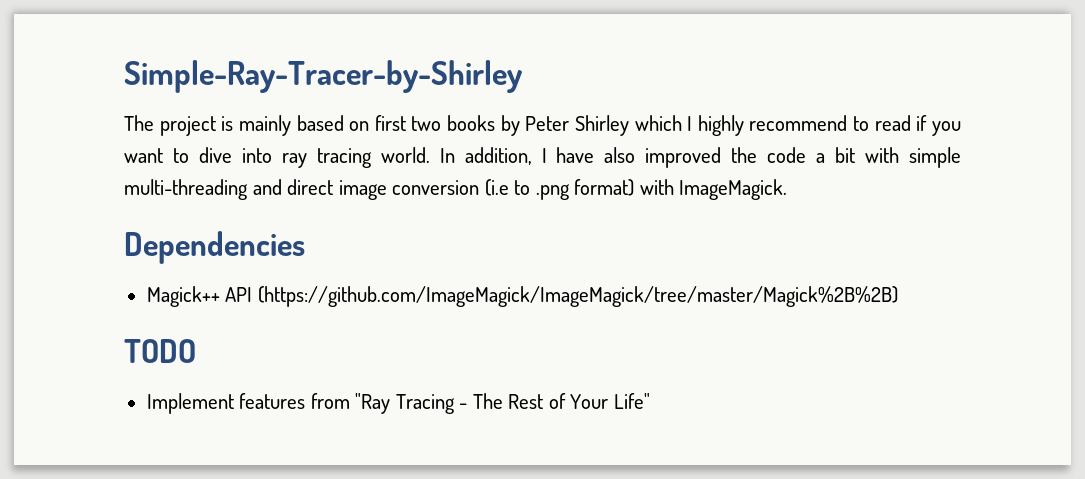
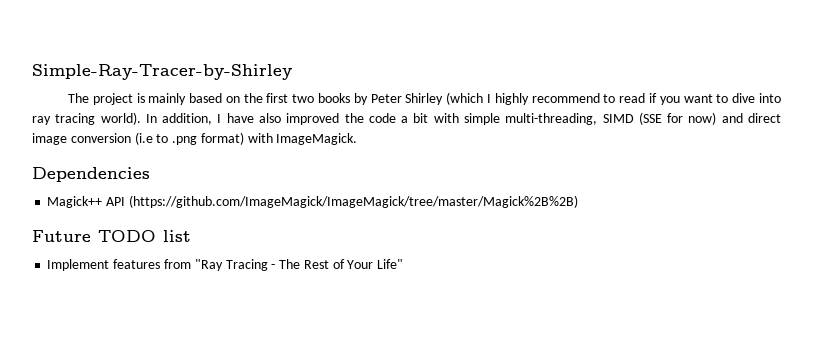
- The project is mainly based on first two books by Peter Shirley which I highly recommend to read if you want to dive into ray tracing world.
+ The project is mainly based on the first two books by Peter Shirley (which I highly recommend to read if you want to dive into ray tracing world).
- In addition, I have also improved the code a bit with simple multi-threading and direct image conversion (i.e to .png format) with ImageMagick.
+ In addition, I have also improved the code a bit with simple multi-threading, SIMD (SSE for now) and direct image conversion (i.e to .png format) with ImageMagick.
- TODO
+ Future TODO list

